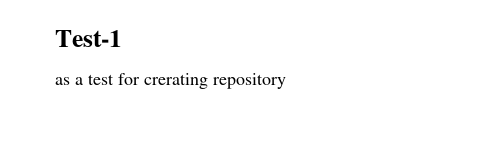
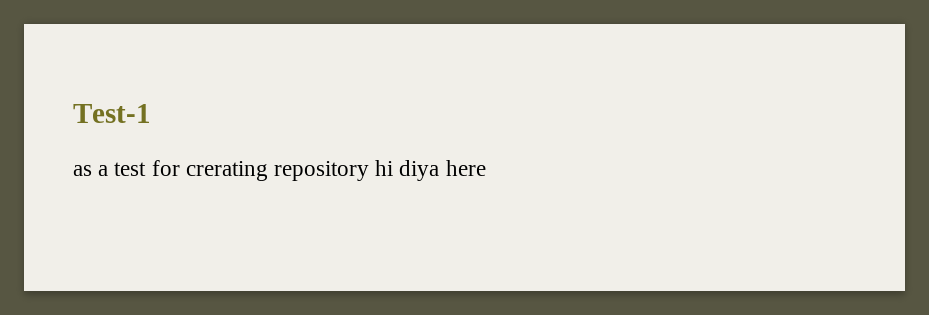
- as a test for crerating repository
+ as a test for crerating repository hi diya here

